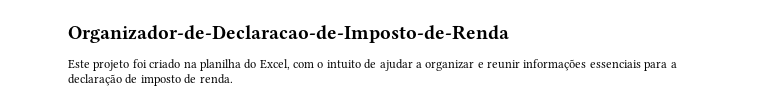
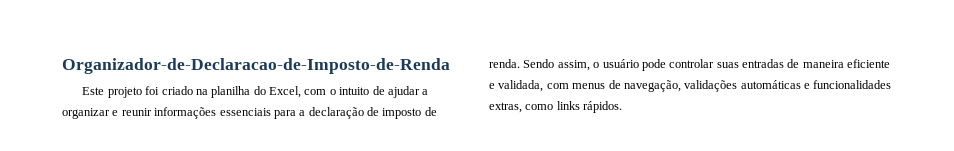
+ Sendo assim, o usuário pode controlar suas entradas de maneira eficiente e validada, com menus de navegação, validações automáticas e funcionalidades extras, como links rápidos.

